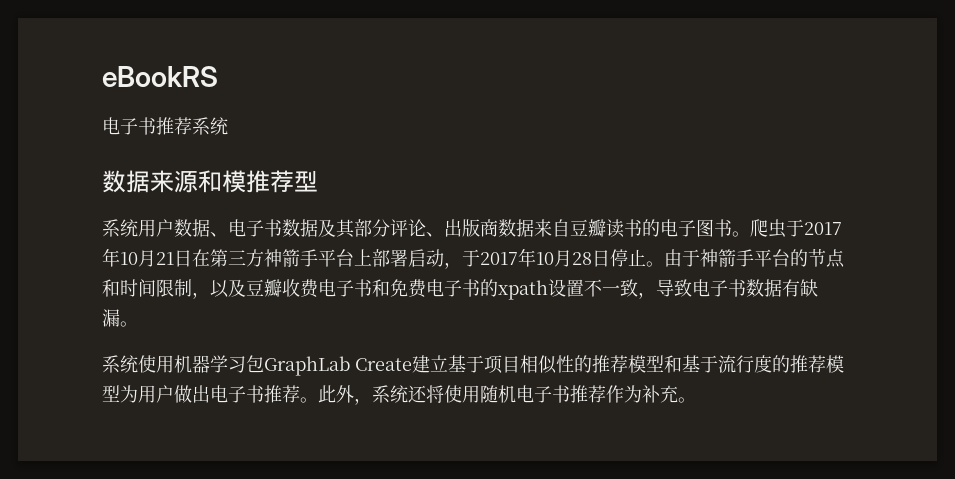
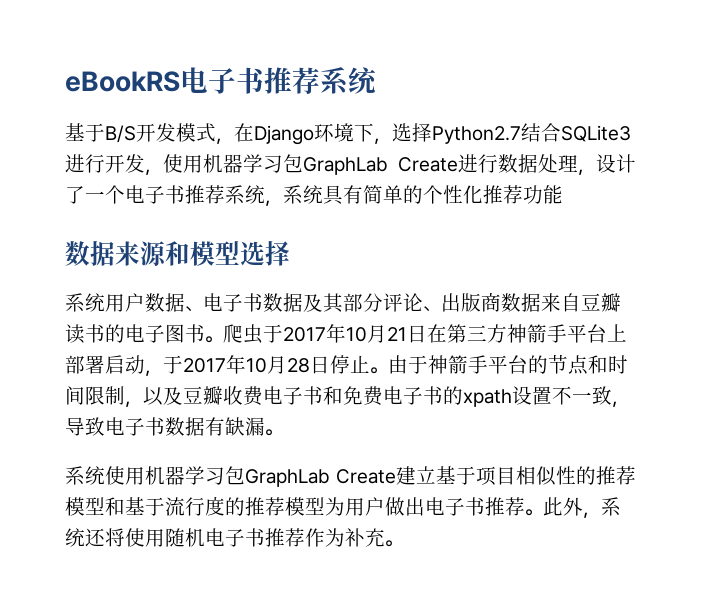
- eBookRS
- 电子书推荐系统
+ eBookRS电子书推荐系统
+ 基于B/S开发模式，在Django环境下，选择Python2.7结合SQLite3进行开发，使用机器学习包GraphLab Create进行数据处理，设计了一个电子书推荐系统，系统具有简单的个性化推荐功能
- 数据来源和模推荐型
+ 数据来源和模型选择

